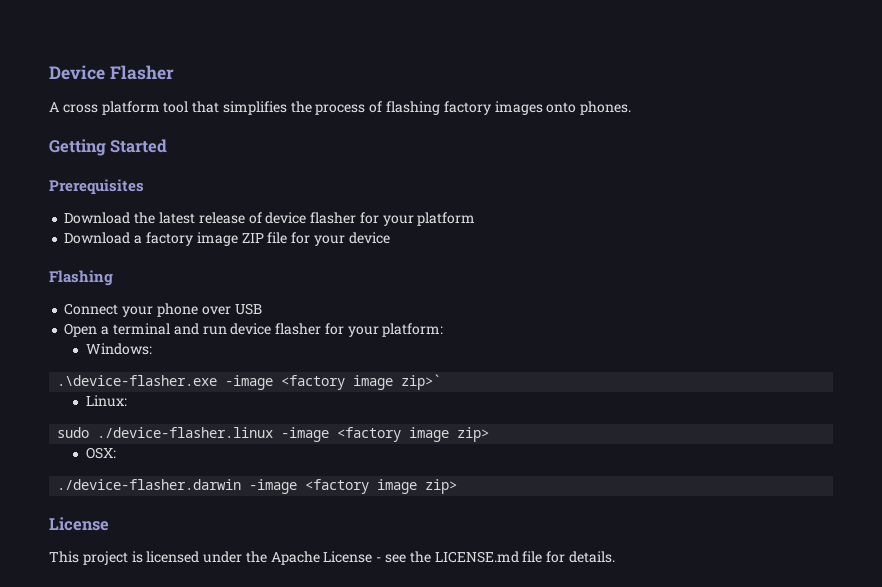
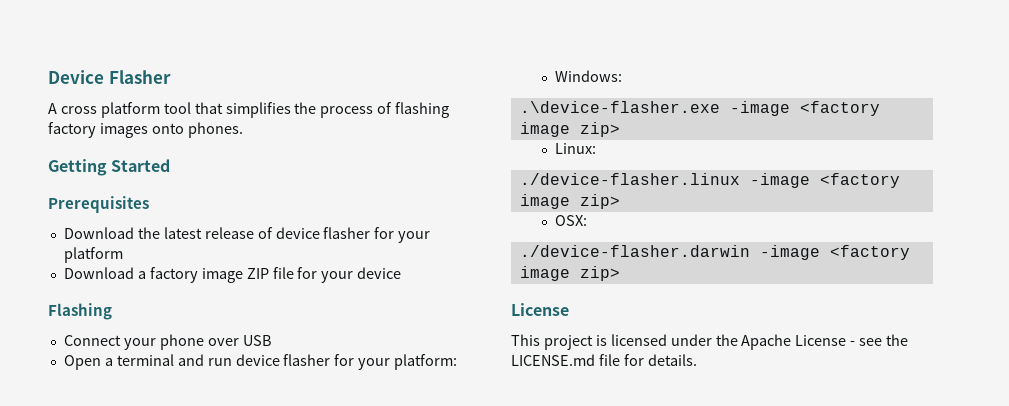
- .\device-flasher.exe -image <factory image zip>`
+ .\device-flasher.exe -image <factory image zip>
- sudo ./device-flasher.linux -image <factory image zip>
+ ./device-flasher.linux -image <factory image zip>

